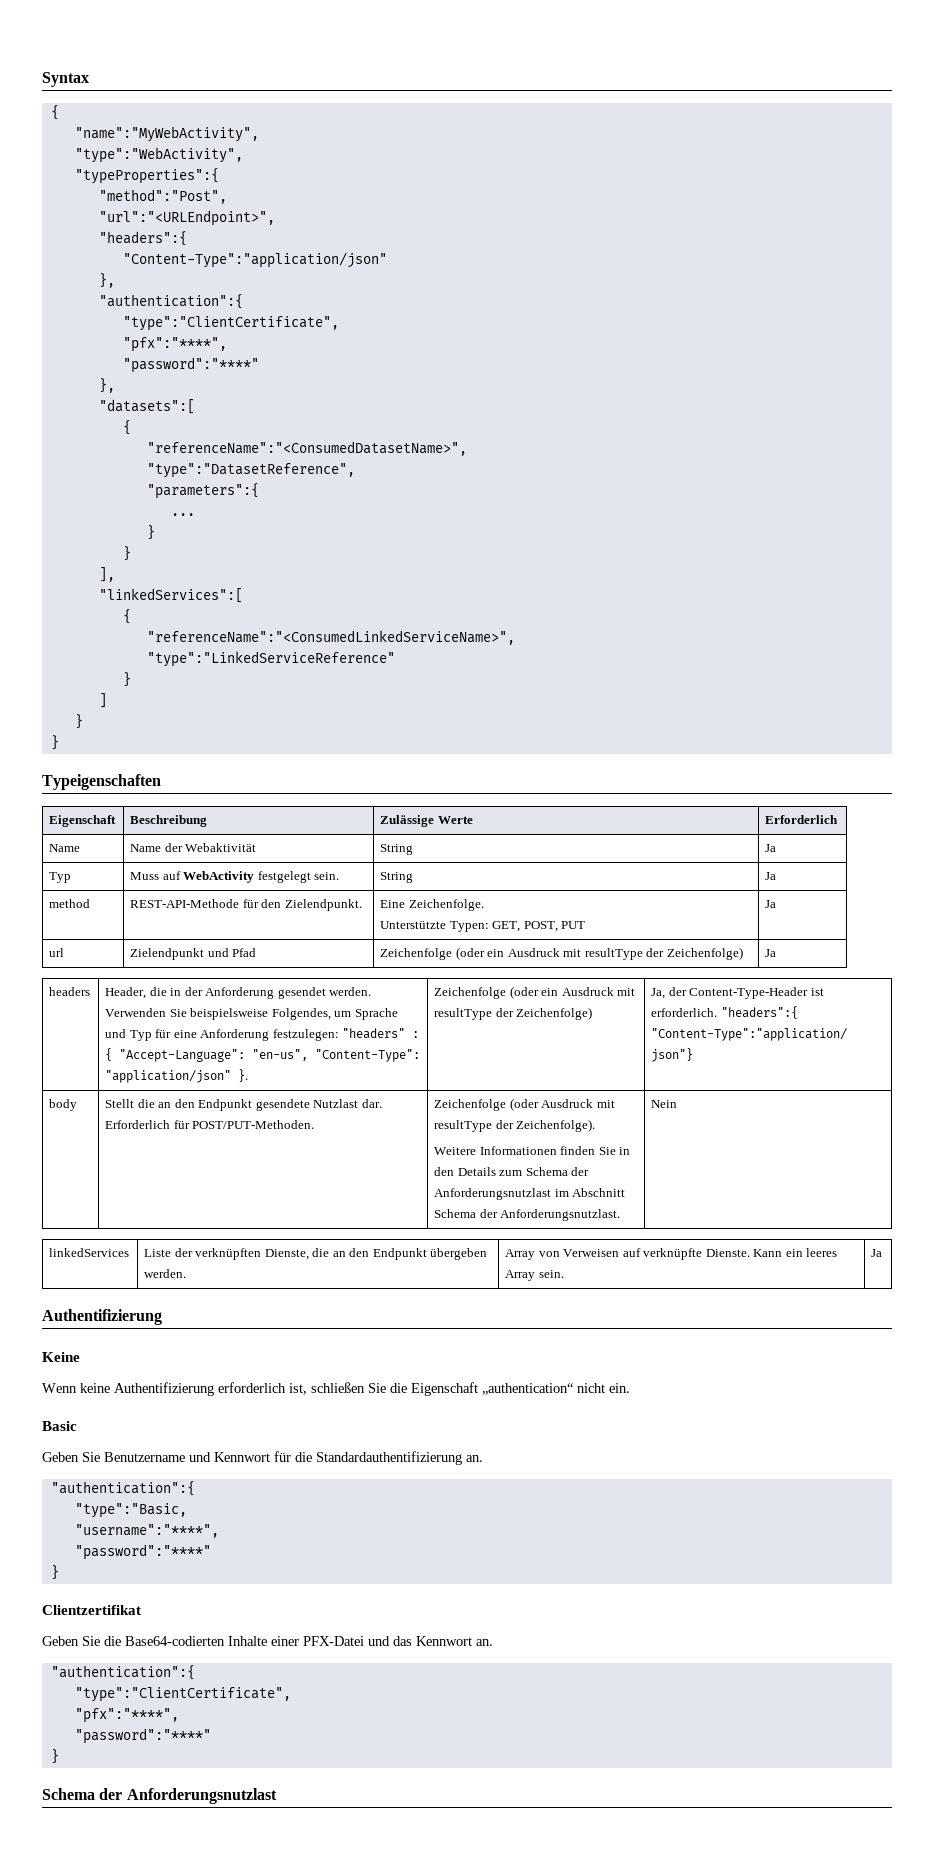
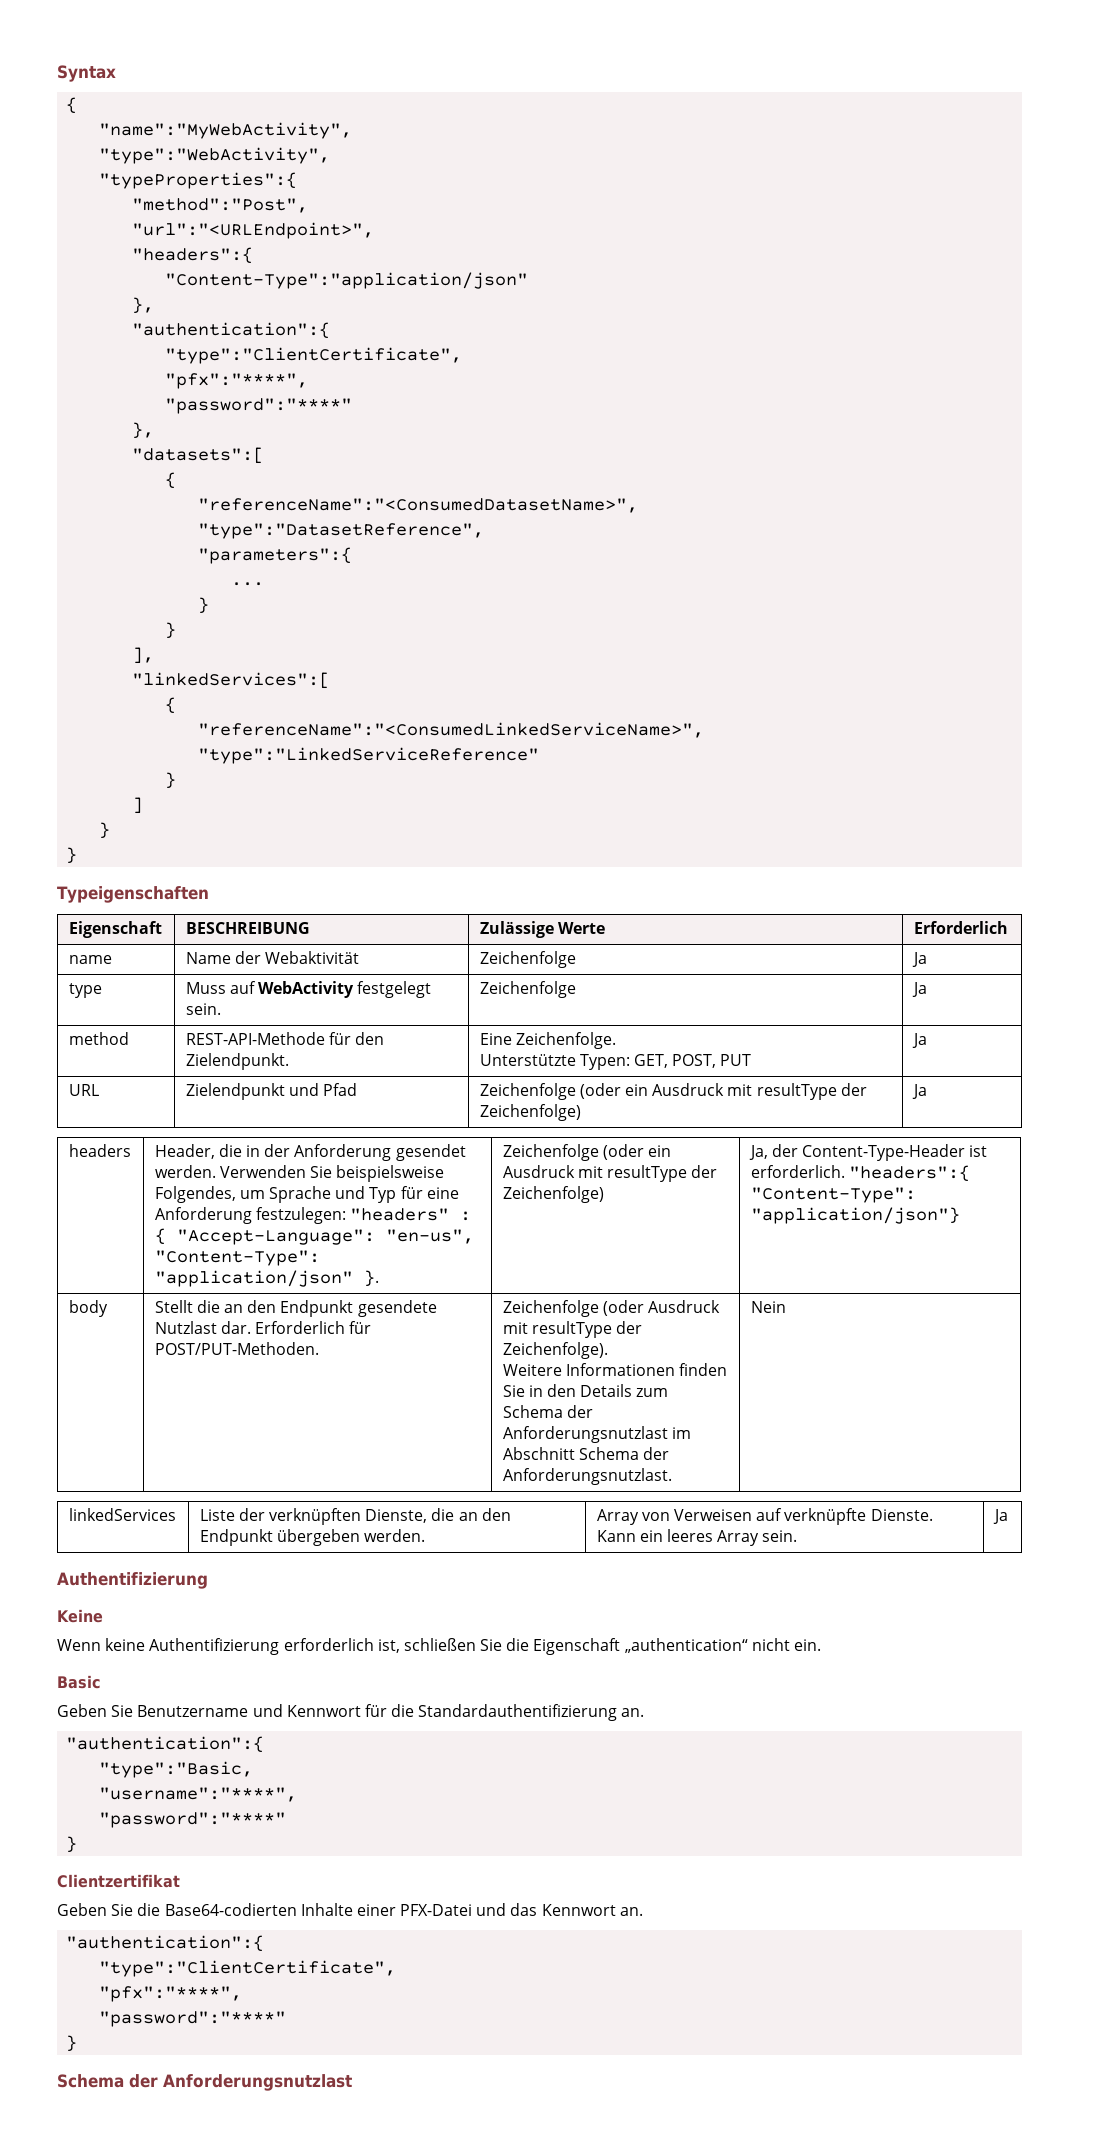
- Eigenschaft | Beschreibung | Zulässige Werte | Erforderlich
+ Eigenschaft | BESCHREIBUNG | Zulässige Werte | Erforderlich
- Name | Name der Webaktivität | String | Ja
- Typ | Muss auf WebActivity festgelegt sein. | String | Ja
+ name | Name der Webaktivität | Zeichenfolge | Ja
+ type | Muss auf WebActivity festgelegt sein. | Zeichenfolge | Ja
- url | Zielendpunkt und Pfad | Zeichenfolge (oder ein Ausdruck mit resultType der Zeichenfolge) | Ja
+ URL | Zielendpunkt und Pfad | Zeichenfolge (oder ein Ausdruck mit resultType der Zeichenfolge) | Ja

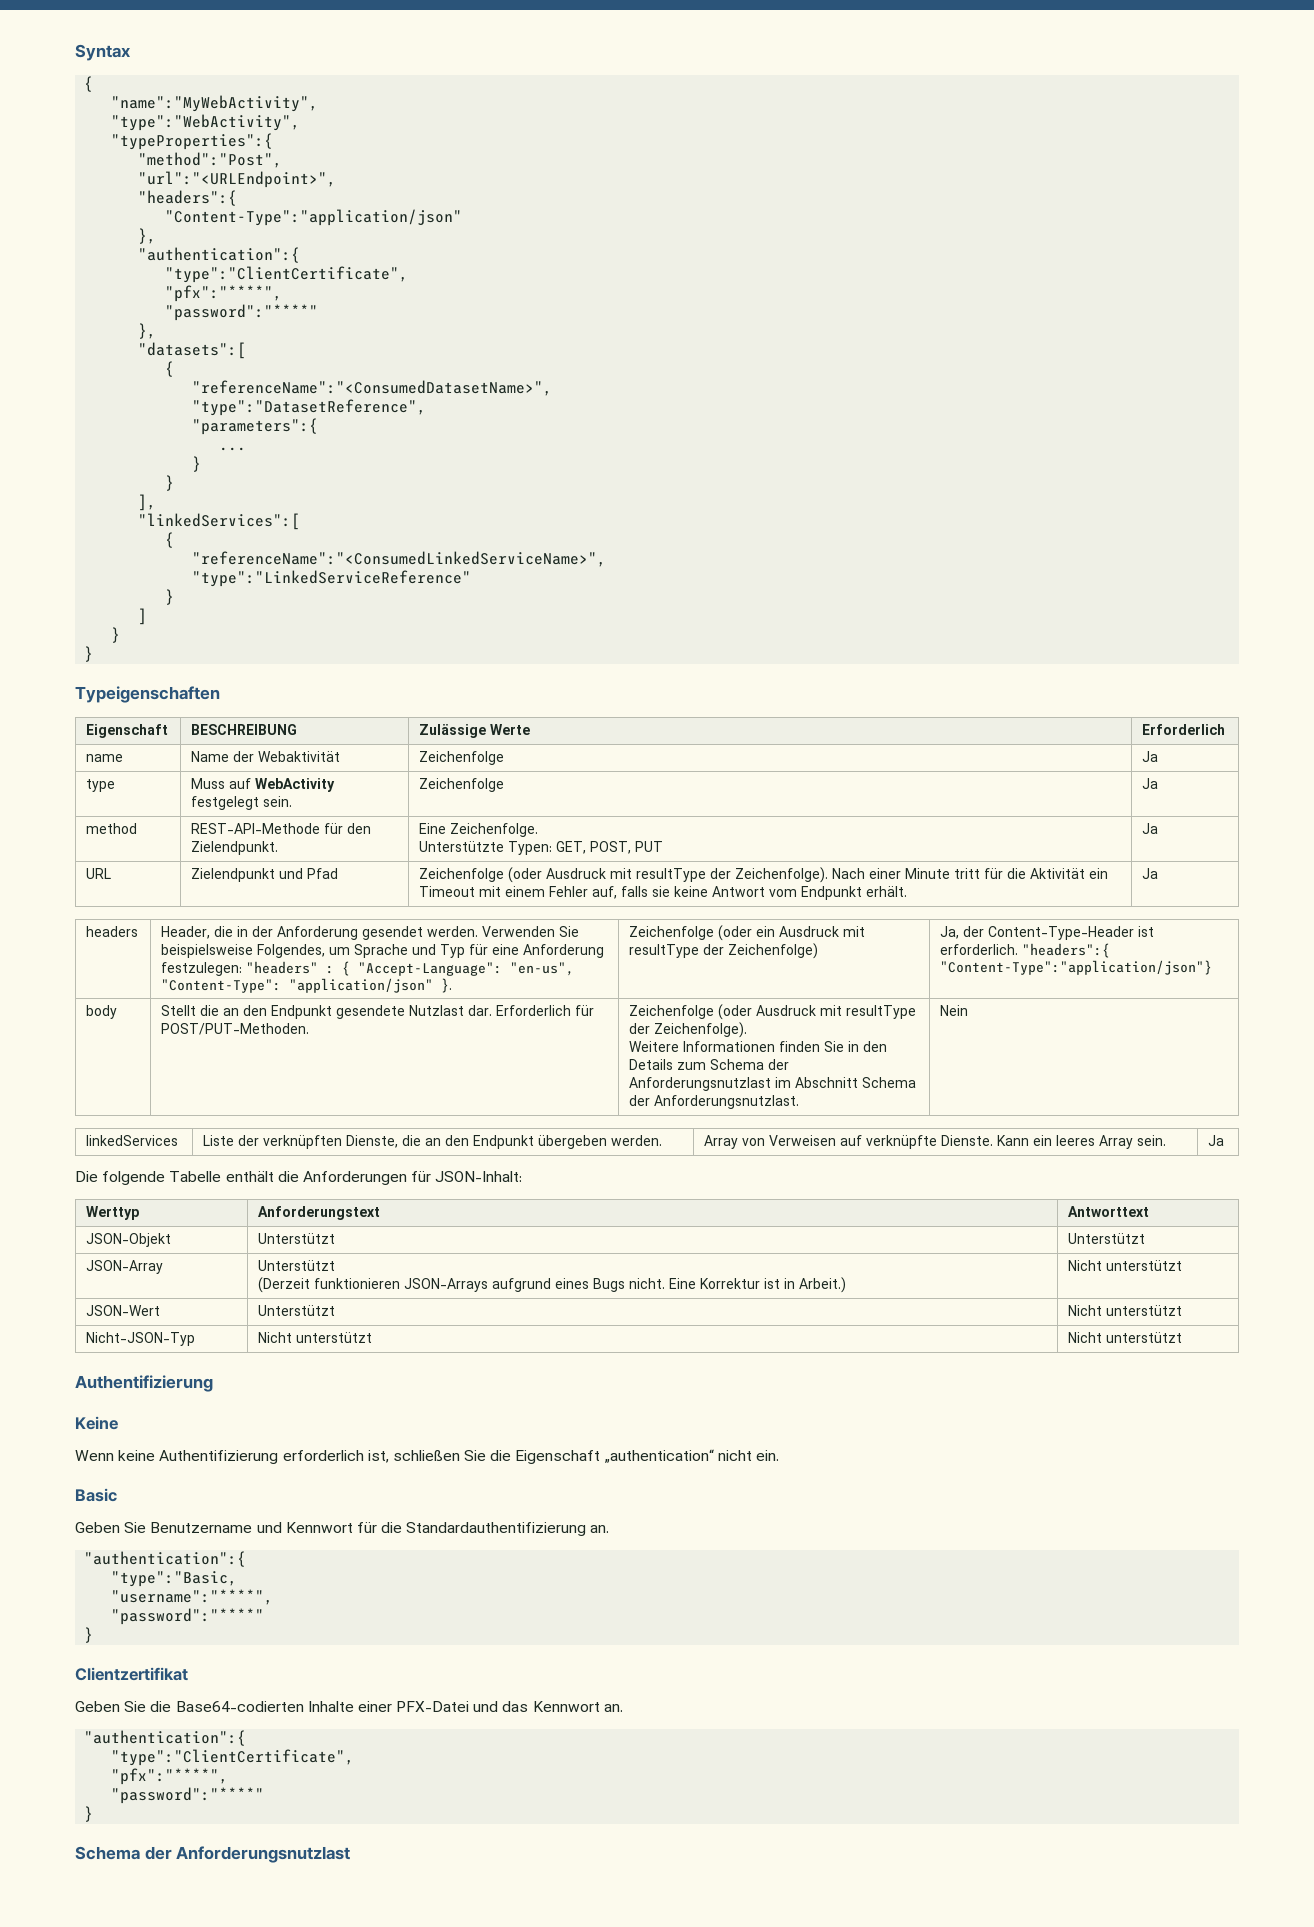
- URL | Zielendpunkt und Pfad | Zeichenfolge (oder ein Ausdruck mit resultType der Zeichenfolge) | Ja
+ URL | Zielendpunkt und Pfad | Zeichenfolge (oder Ausdruck mit resultType der Zeichenfolge). Nach einer Minute tritt für die Aktivität ein Timeout mit einem Fehler auf, falls sie keine Antwort vom Endpunkt erhält. | Ja
+ Die folgende Tabelle enthält die Anforderungen für JSON-Inhalt:
+ Werttyp | Anforderungstext | Antworttext
+ JSON-Objekt | Unterstützt | Unterstützt
+ JSON-Array | Unterstützt
+ (Derzeit funktionieren JSON-Arrays aufgrund eines Bugs nicht. Eine Korrektur ist in Arbeit.) | Nicht unterstützt
+ JSON-Wert | Unterstützt | Nicht unterstützt
+ Nicht-JSON-Typ | Nicht unterstützt | Nicht unterstützt

